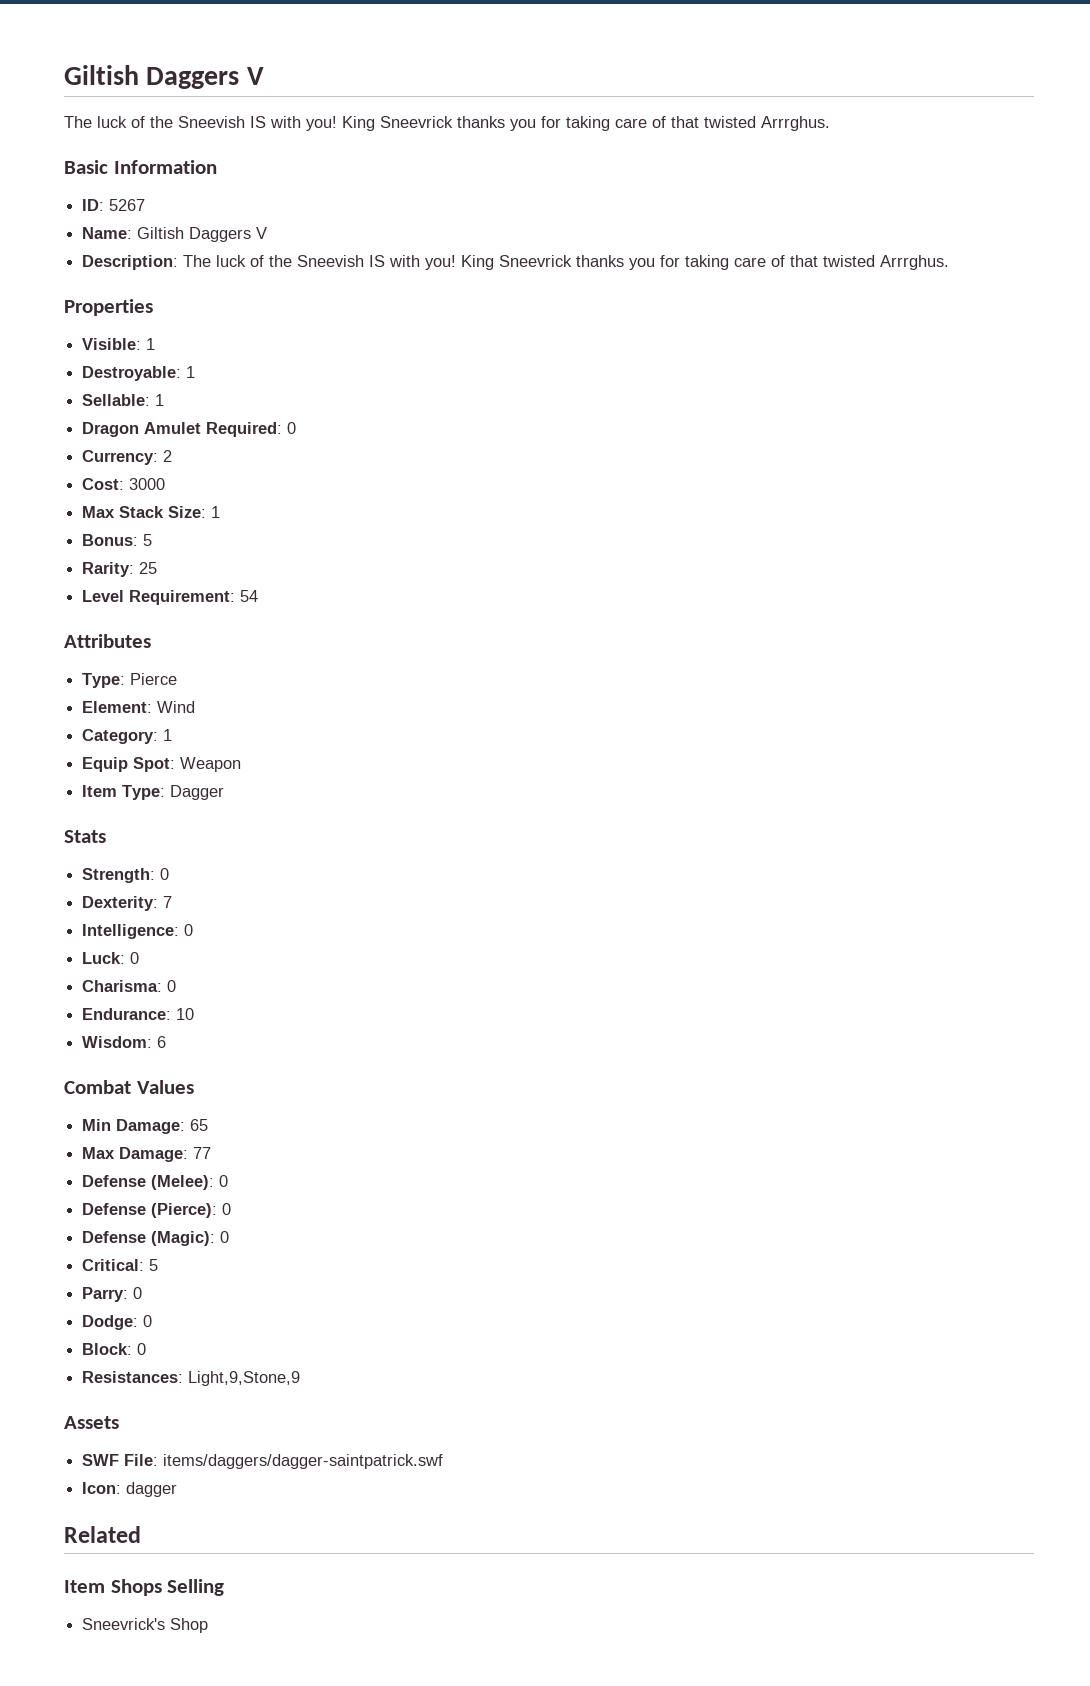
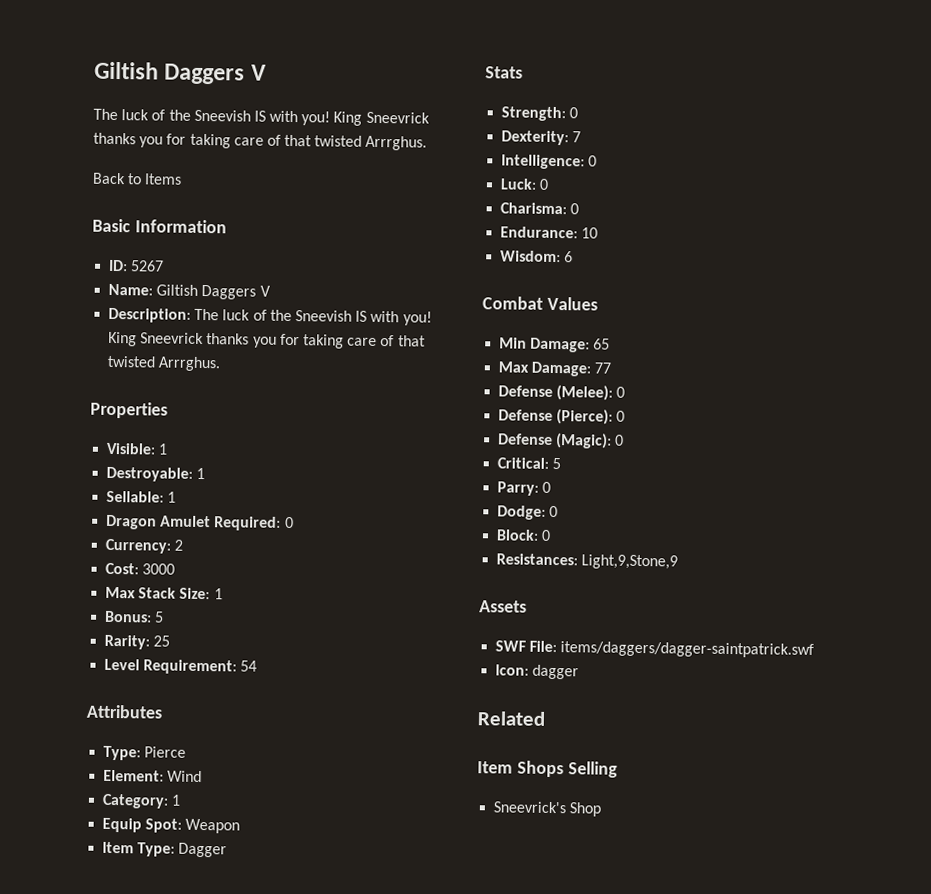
+ Back to Items

